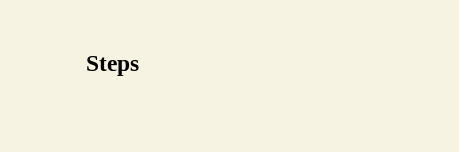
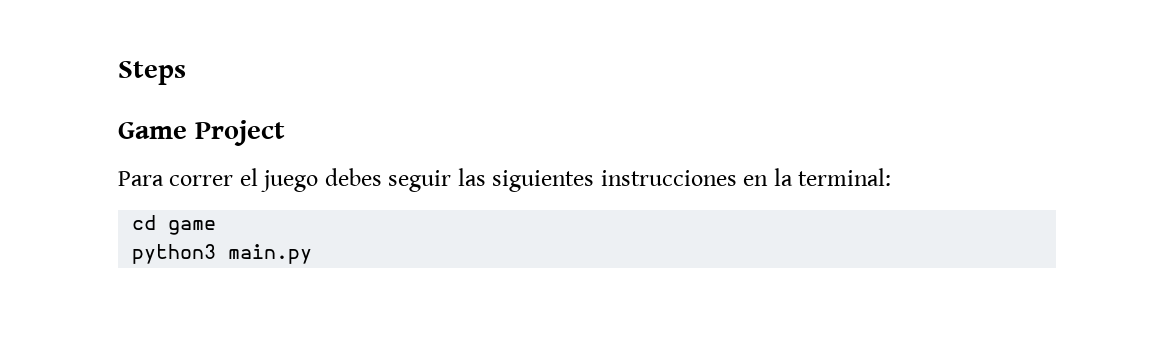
+ Game Project
+ Para correr el juego debes seguir las siguientes instrucciones en la terminal:
+ cd game
+ python3 main.py

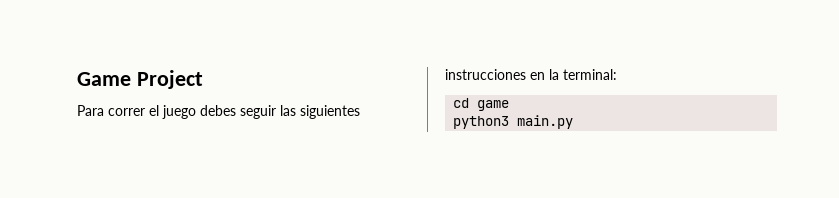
- Steps

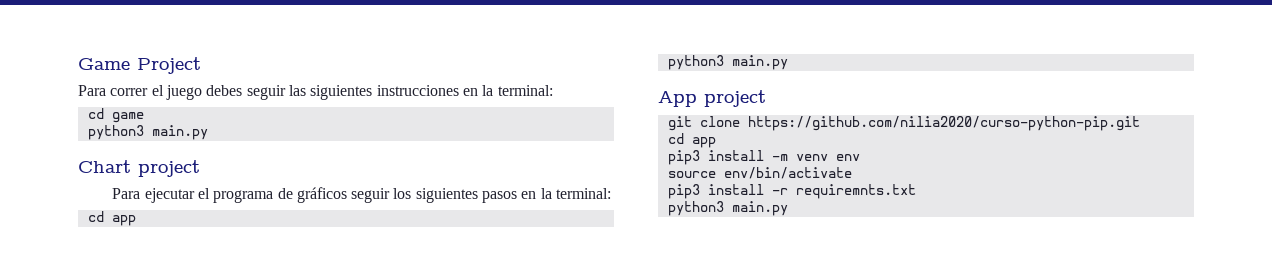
+ Chart project
+ Para ejecutar el programa de gráficos seguir los siguientes pasos en la terminal:
+ cd app
+ python3 main.py
+ App project
+ git clone https://github.com/nilia2020/curso-python-pip.git
+ cd app
+ pip3 install -m venv env
+ source env/bin/activate
+ pip3 install -r requiremnts.txt
+ python3 main.py

